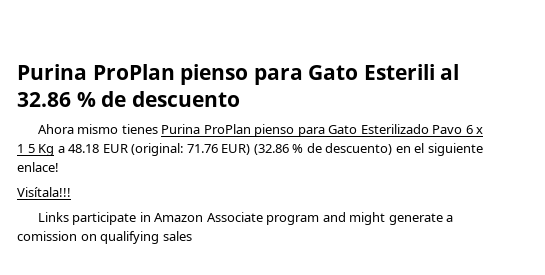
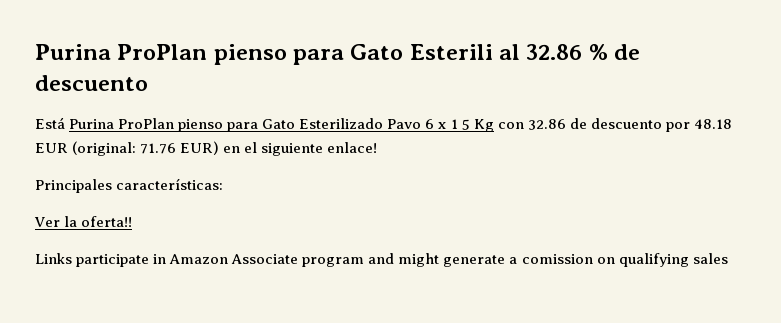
- Ahora mismo tienes Purina ProPlan pienso para Gato Esterilizado Pavo 6 x 1 5 Kg a 48.18 EUR (original: 71.76 EUR) (32.86 % de descuento) en el siguiente enlace!
+ Está Purina ProPlan pienso para Gato Esterilizado Pavo 6 x 1 5 Kg con 32.86 de descuento por 48.18 EUR (original: 71.76 EUR) en el siguiente enlace!
- Visítala!!!
+ Principales características:
+ Ver la oferta!!

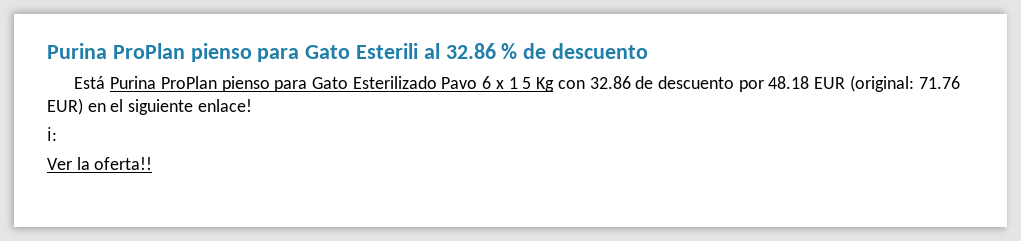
- Principales características:
+ ℹ:
- Links participate in Amazon Associate program and might generate a comission on qualifying sales

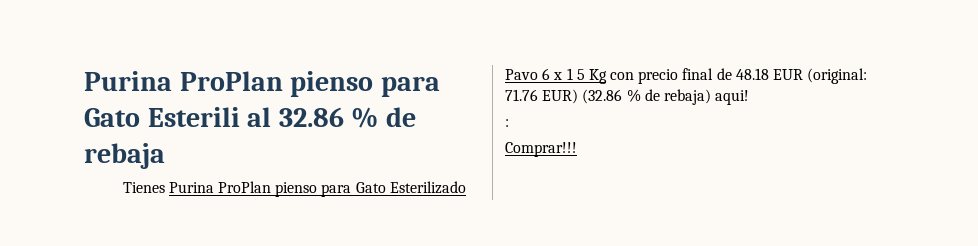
- Purina ProPlan pienso para Gato Esterili al 32.86 % de descuento
- Está Purina ProPlan pienso para Gato Esterilizado Pavo 6 x 1 5 Kg con 32.86 de descuento por 48.18 EUR (original: 71.76 EUR) en el siguiente enlace!
- ℹ:
- Ver la oferta!!
+ Purina ProPlan pienso para Gato Esterili al 32.86 % de rebaja
+ Tienes Purina ProPlan pienso para Gato Esterilizado Pavo 6 x 1 5 Kg con precio final de 48.18 EUR (original: 71.76 EUR) (32.86 % de rebaja) aqui!
+ :
+ Comprar!!!

